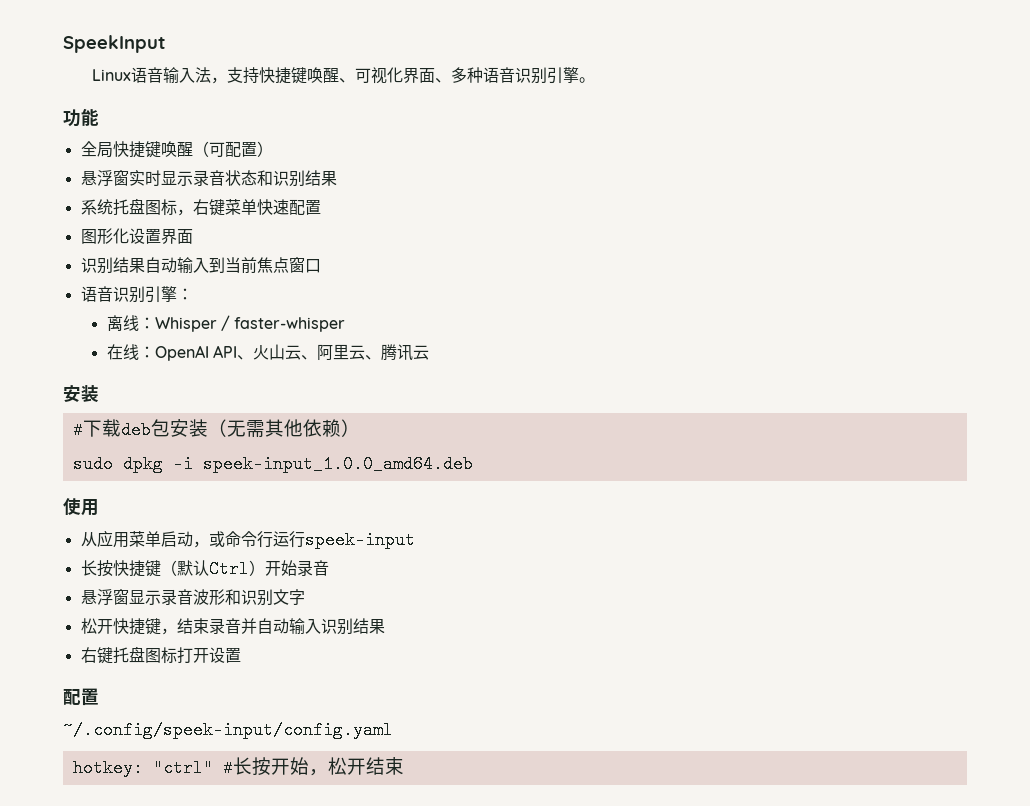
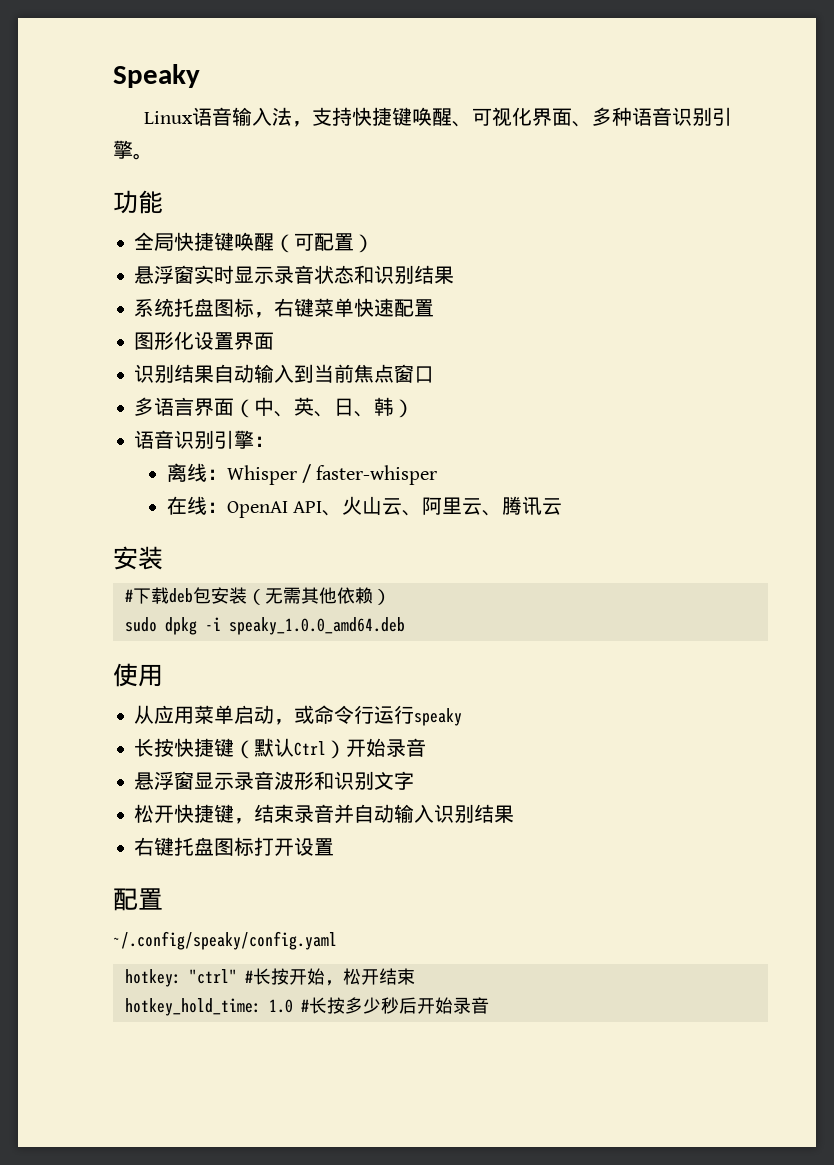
- SpeekInput
+ Speaky
+ 多语言界面（中、英、日、韩）
- sudo dpkg -i speek-input_1.0.0_amd64.deb
+ sudo dpkg -i speaky_1.0.0_amd64.deb
- 从应用菜单启动，或命令行运行speek-input
+ 从应用菜单启动，或命令行运行speaky
- ~/.config/speek-input/config.yaml
+ ~/.config/speaky/config.yaml
+ hotkey_hold_time: 1.0 #长按多少秒后开始录音

